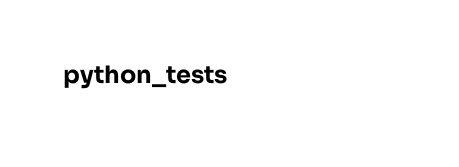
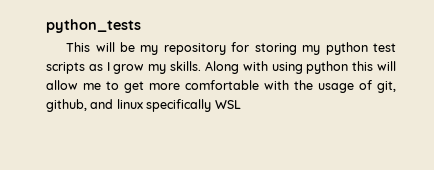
+ This will be my repository for storing my python test scripts as I grow my skills. Along with using python this will allow me to get more comfortable with the usage of git, github, and linux specifically WSL

